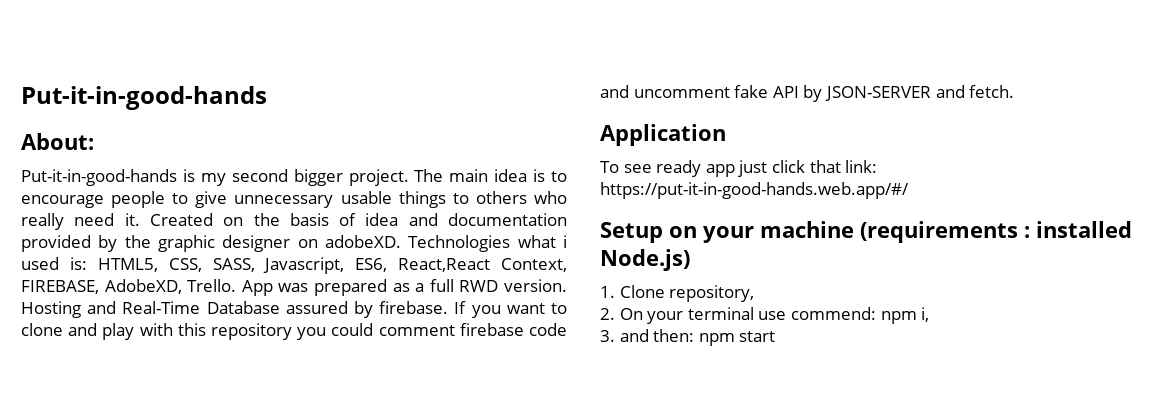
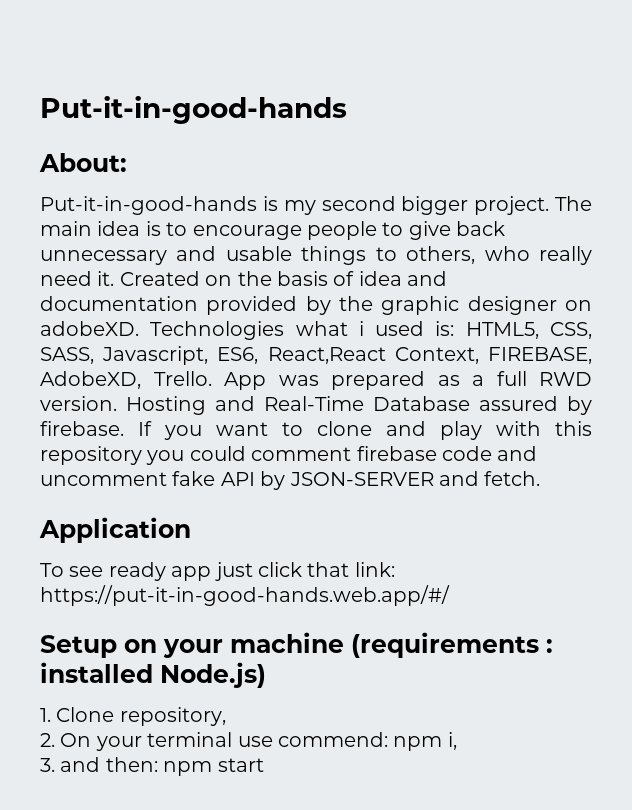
- The main idea is to encourage people to give unnecessary usable things to others who really need it.
+ The main idea is to encourage people to give back unnecessary and usable things to others, who really need it.

